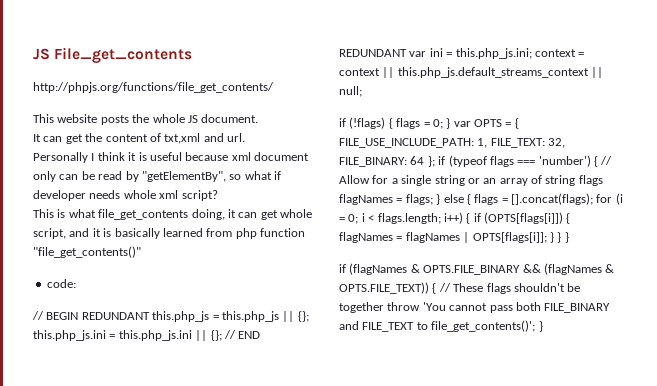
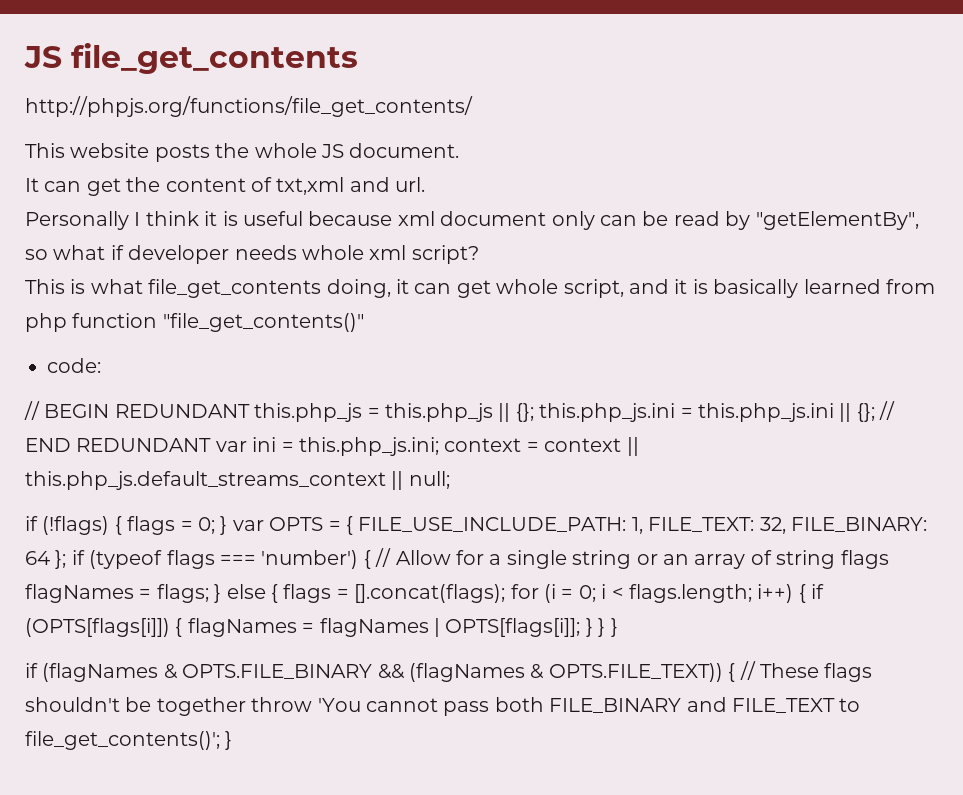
- JS File_get_contents
+ JS file_get_contents

